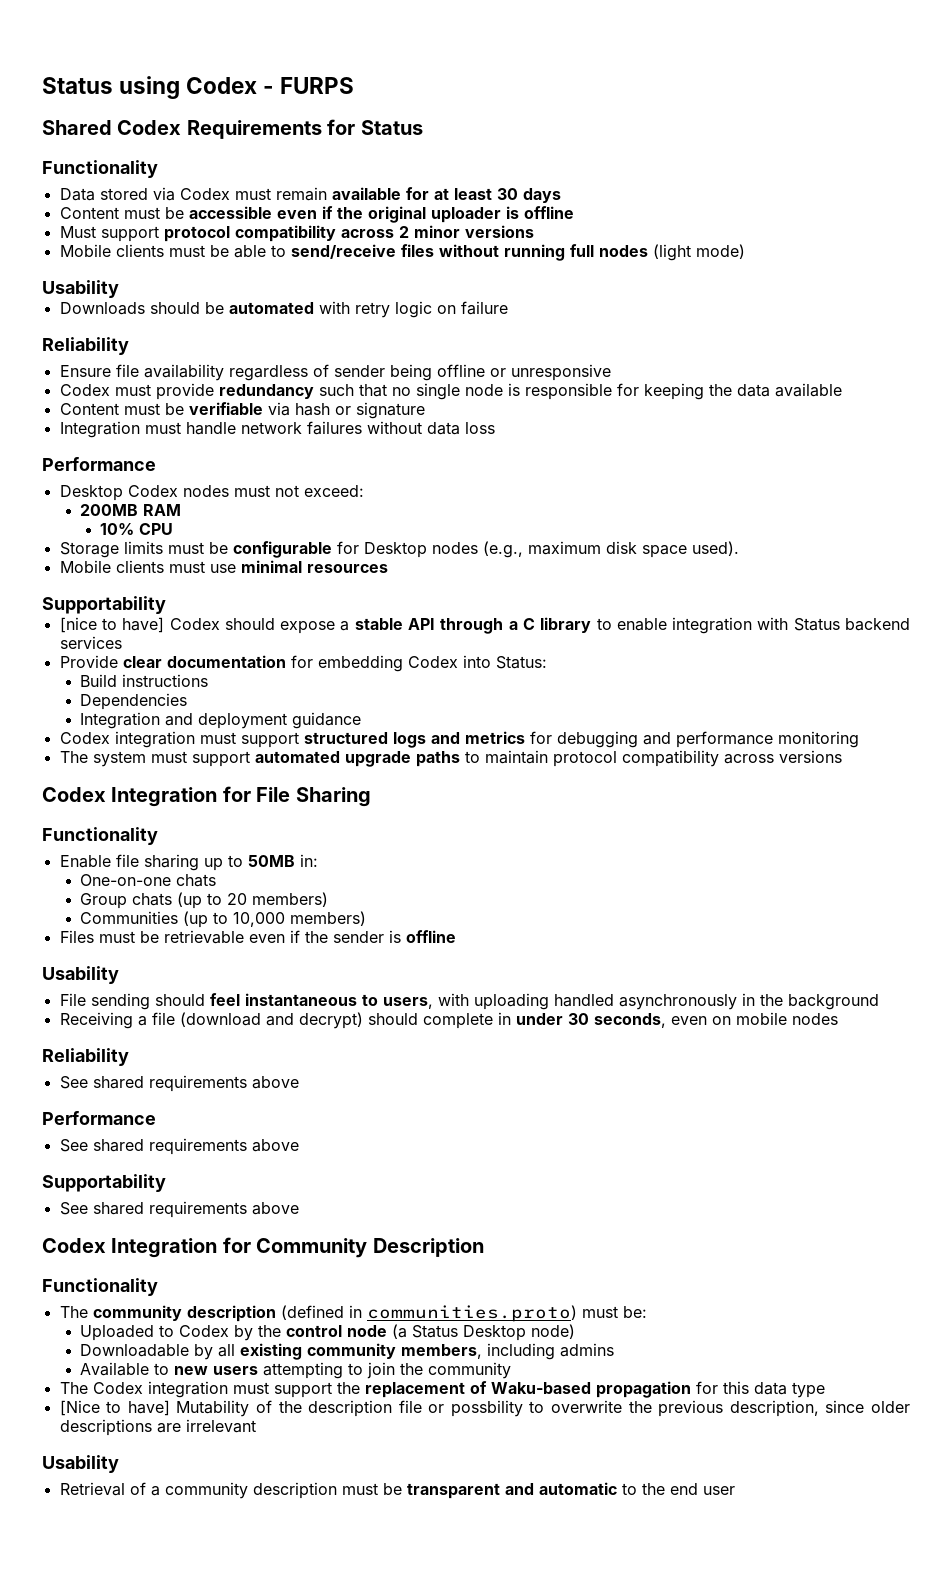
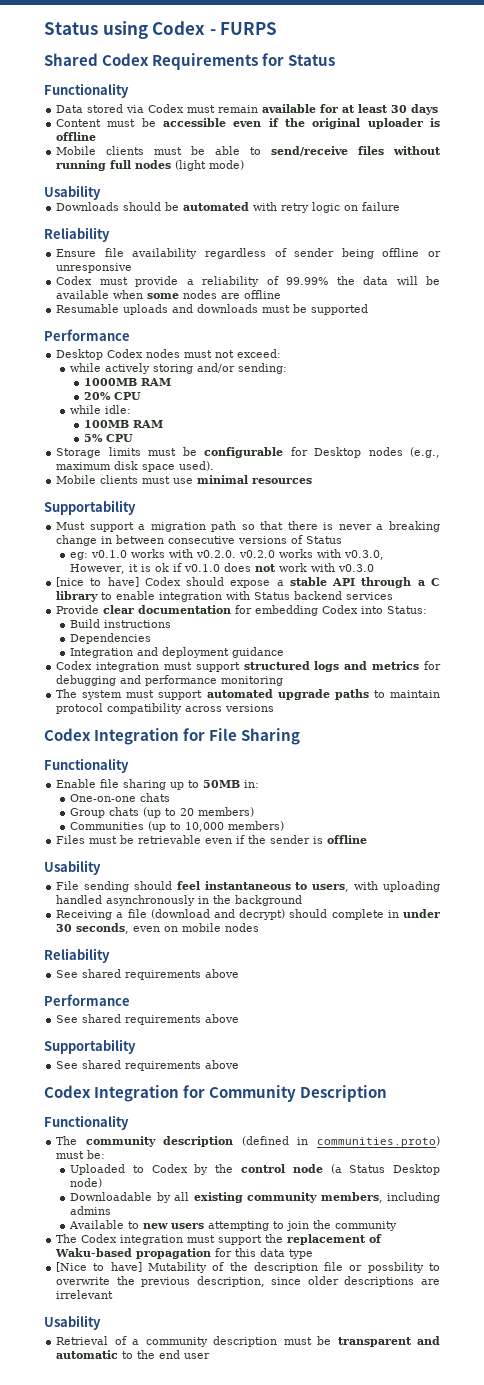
- Must support protocol compatibility across 2 minor versions
- Codex must provide redundancy such that no single node is responsible for keeping the data available
- Content must be verifiable via hash or signature
- Integration must handle network failures without data loss
+ Codex must provide a reliability of 99.99% the data will be available when some nodes are offline
+ Resumable uploads and downloads must be supported
- 200MB RAM
- 10% CPU
+ while actively storing and/or sending:
+ 1000MB RAM
+ 20% CPU
+ while idle:
+ 100MB RAM
+ 5% CPU
+ Must support a migration path so that there is never a breaking change in between consecutive versions of Status
+ eg: v0.1.0 works with v0.2.0. v0.2.0 works with v0.3.0, However, it is ok if v0.1.0 does not work with v0.3.0

